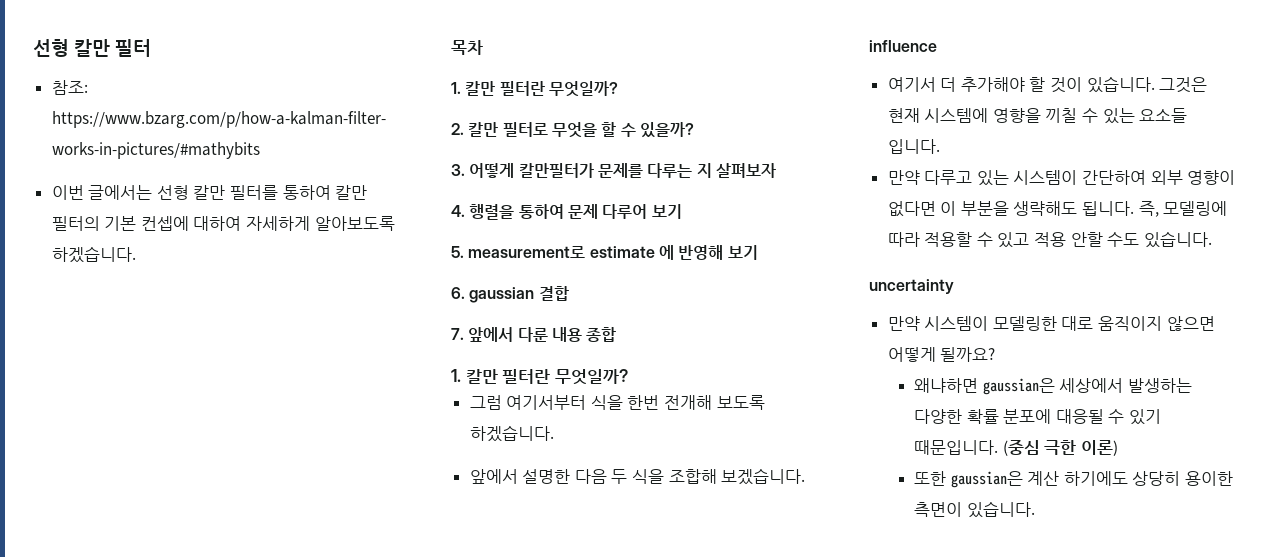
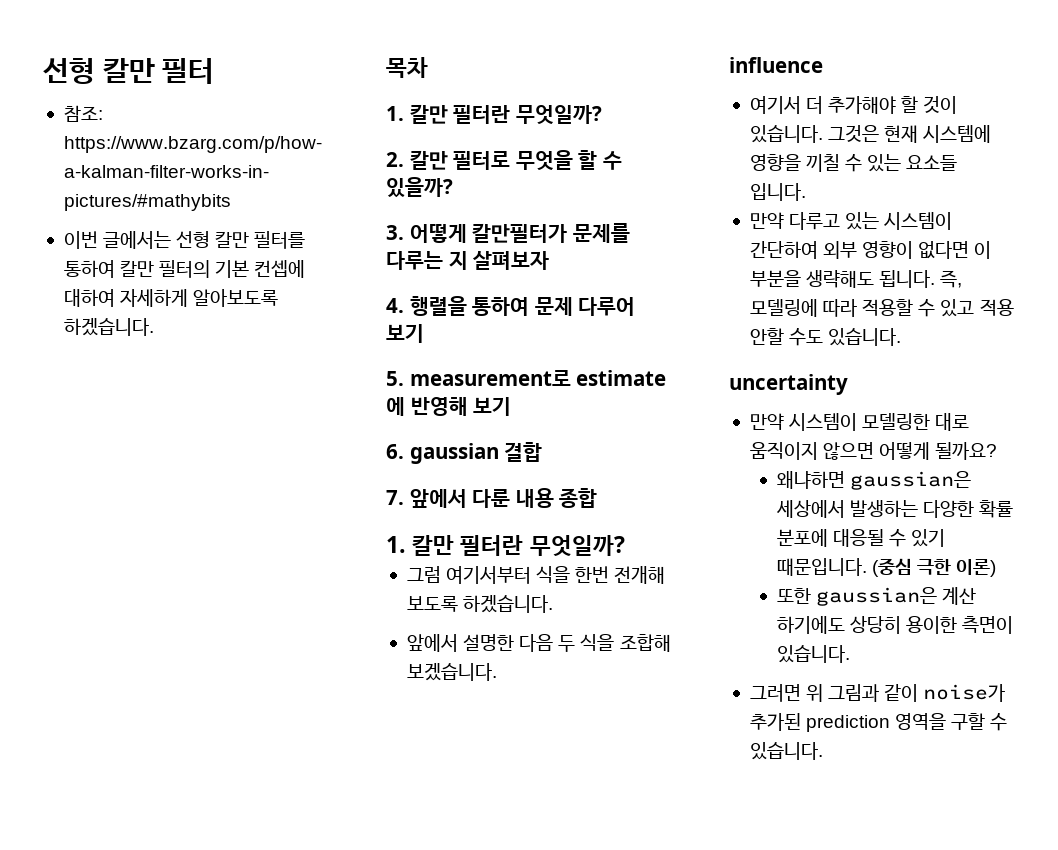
+ 그러면 위 그림과 같이 noise가 추가된 prediction 영역을 구할 수 있습니다.

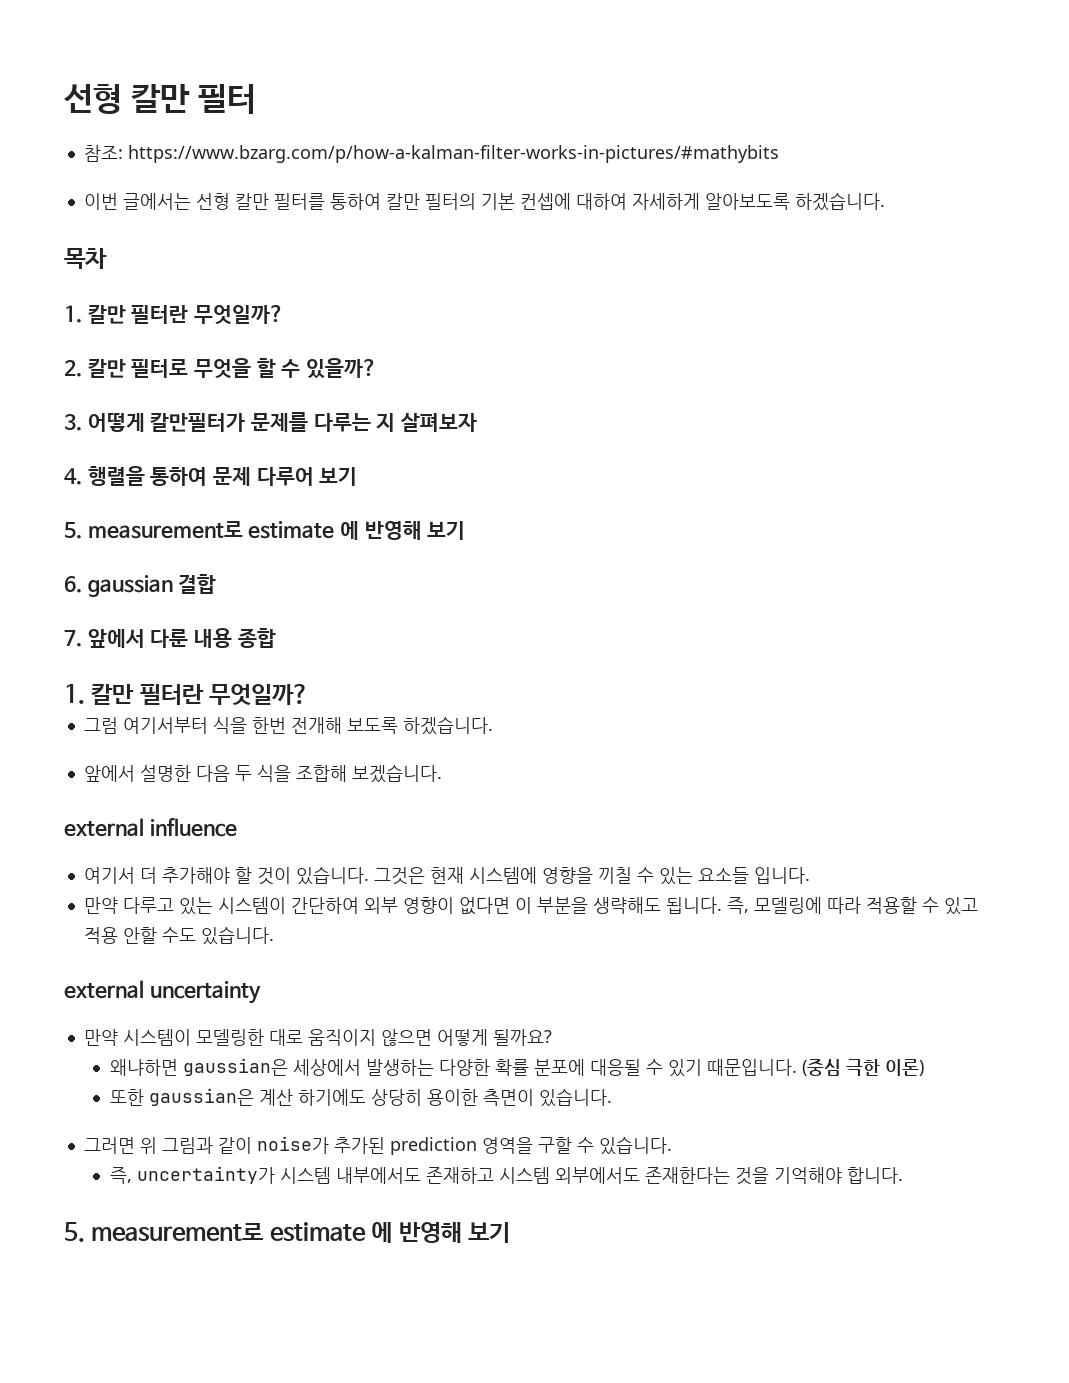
- influence
+ external influence
- uncertainty
+ external uncertainty
+ 즉, uncertainty가 시스템 내부에서도 존재하고 시스템 외부에서도 존재한다는 것을 기억해야 합니다.
+ 5. measurement로 estimate 에 반영해 보기

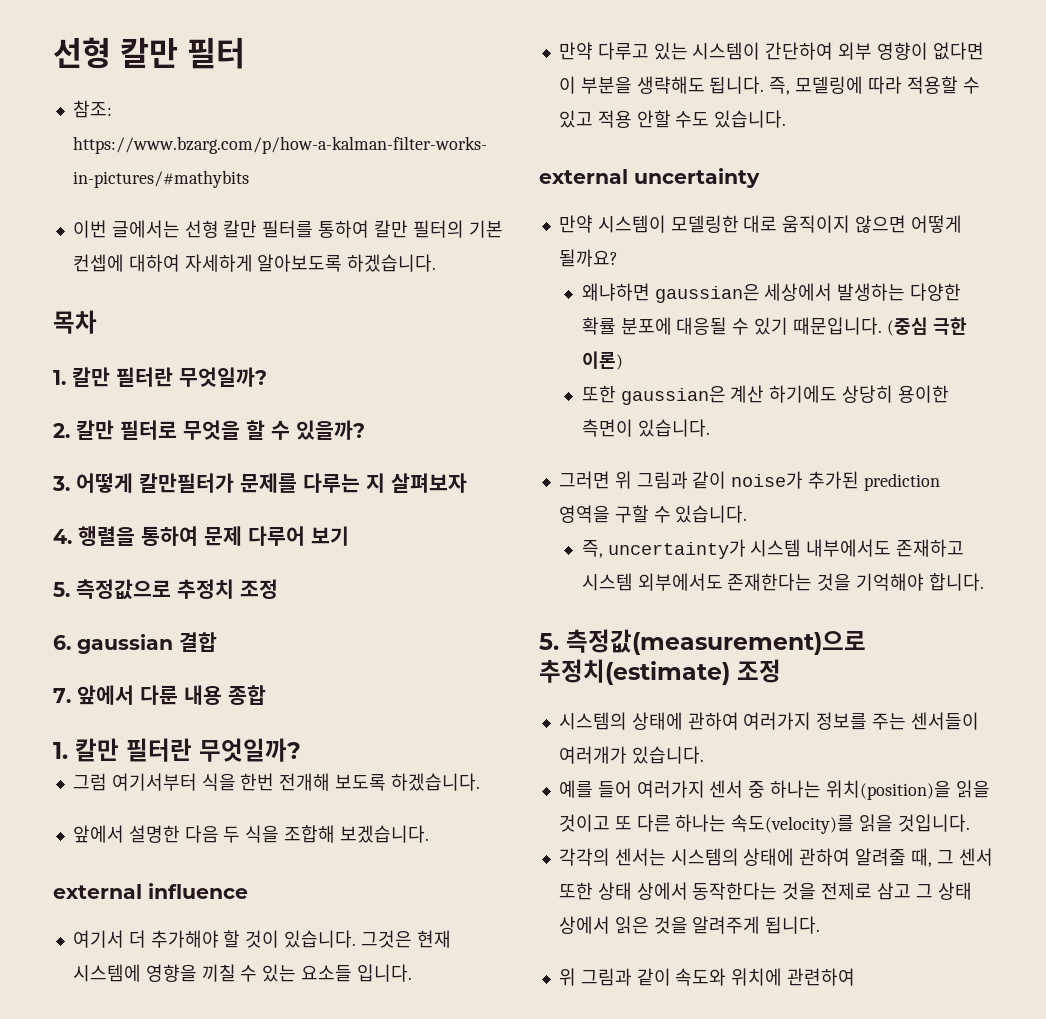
  4. 행렬을 통하여 문제 다루어 보기
- 5. measurement로 estimate 에 반영해 보기
+ 5. 측정값으로 추정치 조정
  즉, uncertainty가 시스템 내부에서도 존재하고 시스템 외부에서도 존재한다는 것을 기억해야 합니다.
- 5. measurement로 estimate 에 반영해 보기
+ 5. 측정값(measurement)으로 추정치(estimate) 조정
+ 시스템의 상태에 관하여 여러가지 정보를 주는 센서들이 여러개가 있습니다.
+ 예를 들어 여러가지 센서 중 하나는 위치(position)을 읽을 것이고 또 다른 하나는 속도(velocity)를 읽을 것입니다.
+ 각각의 센서는 시스템의 상태에 관하여 알려줄 때, 그 센서 또한 상태 상에서 동작한다는 것을 전제로 삼고 그 상태 상에서 읽은 것을 알려주게 됩니다.
+ 위 그림과 같이 속도와 위치에 관련하여

